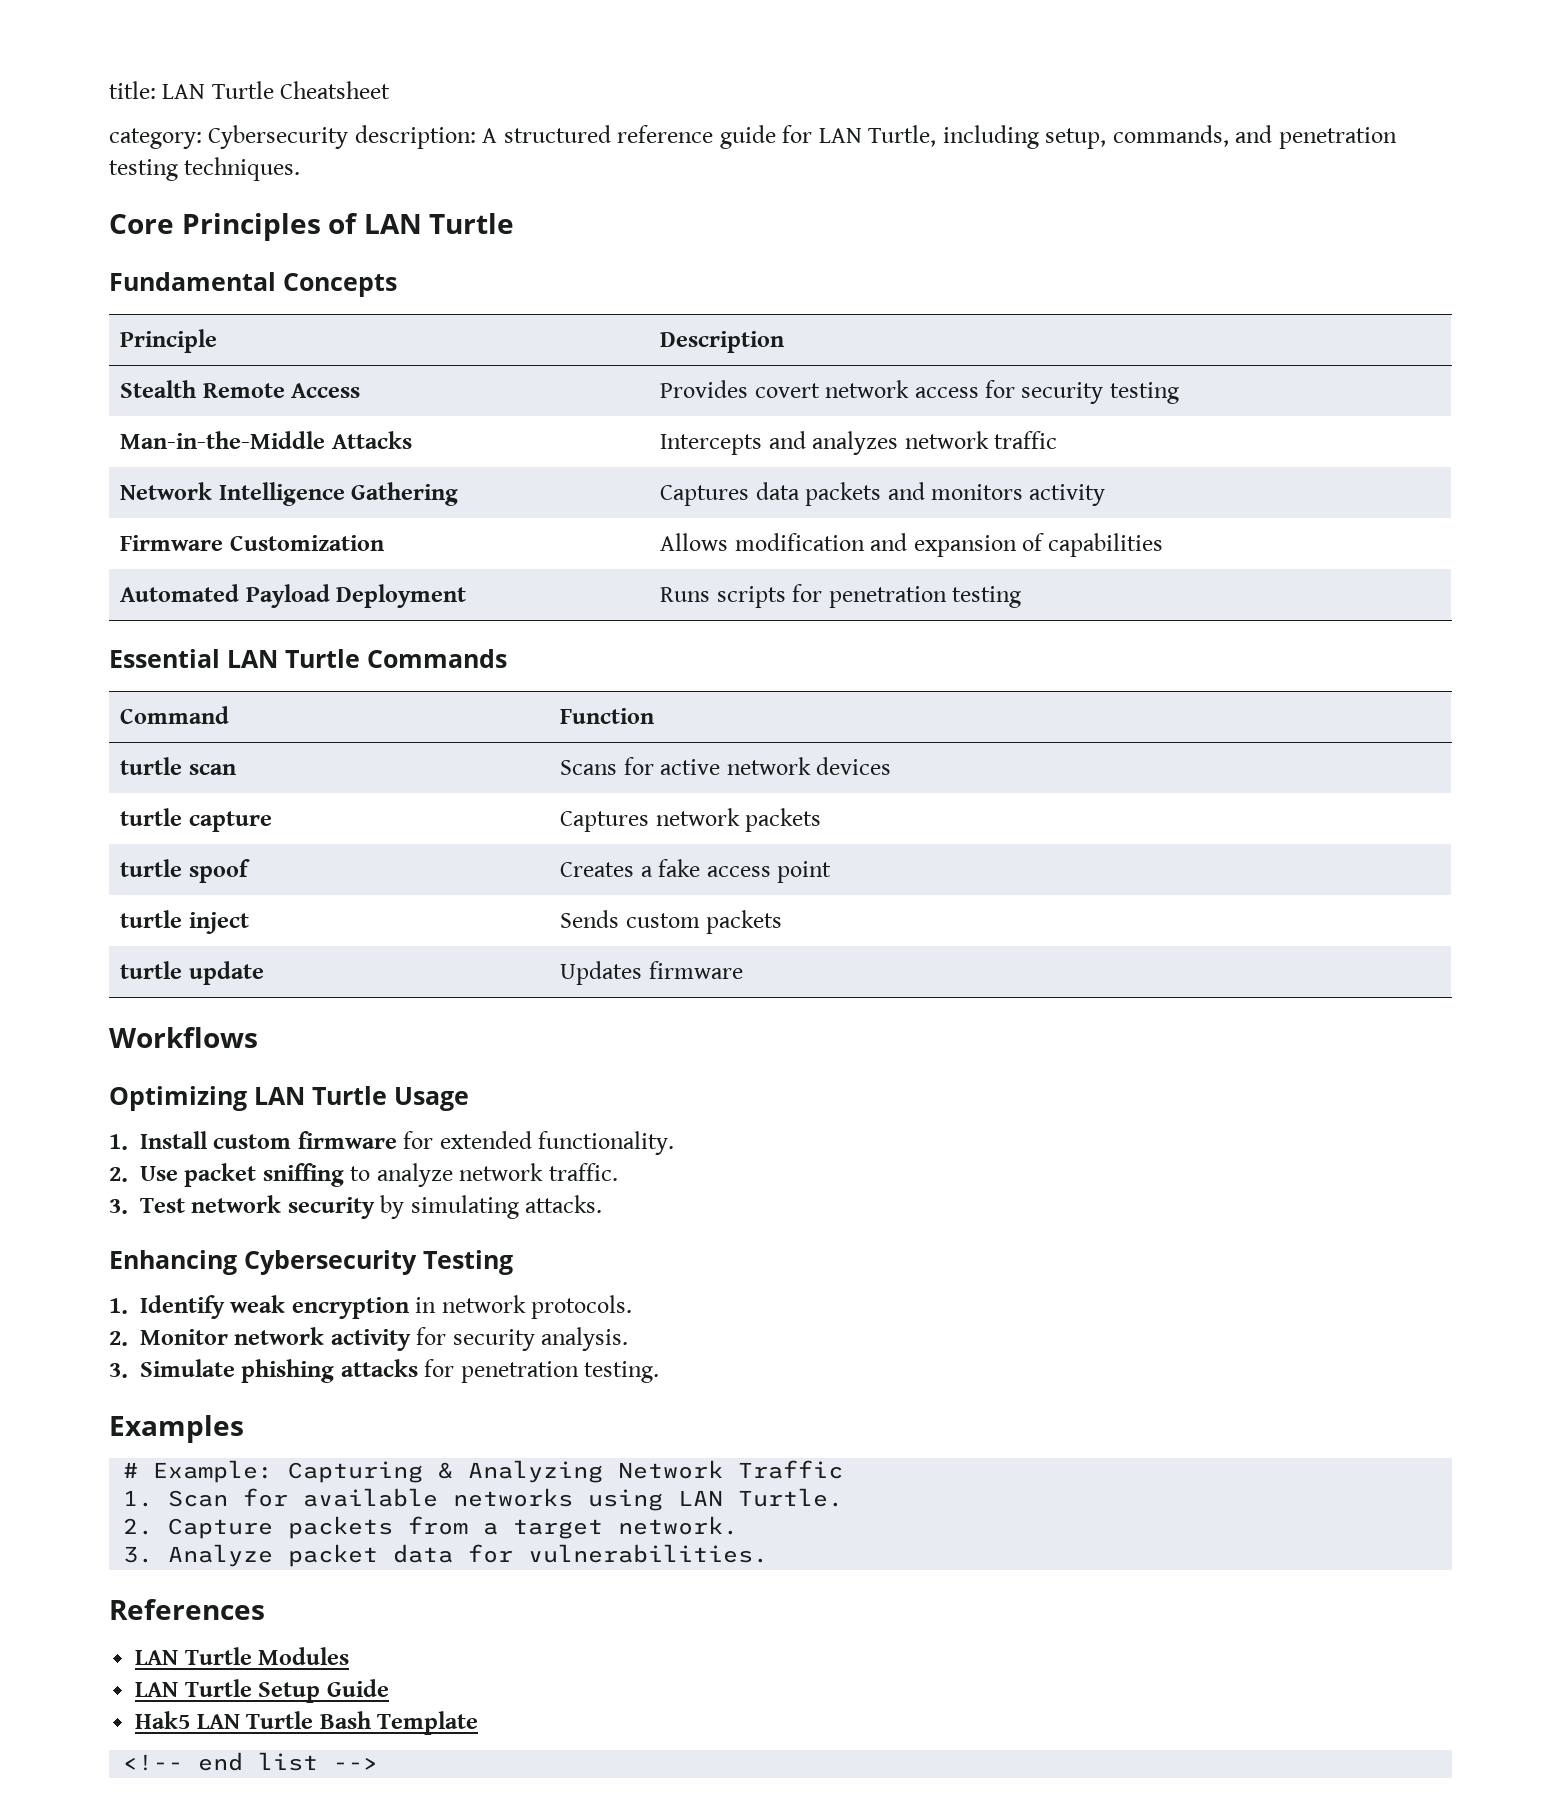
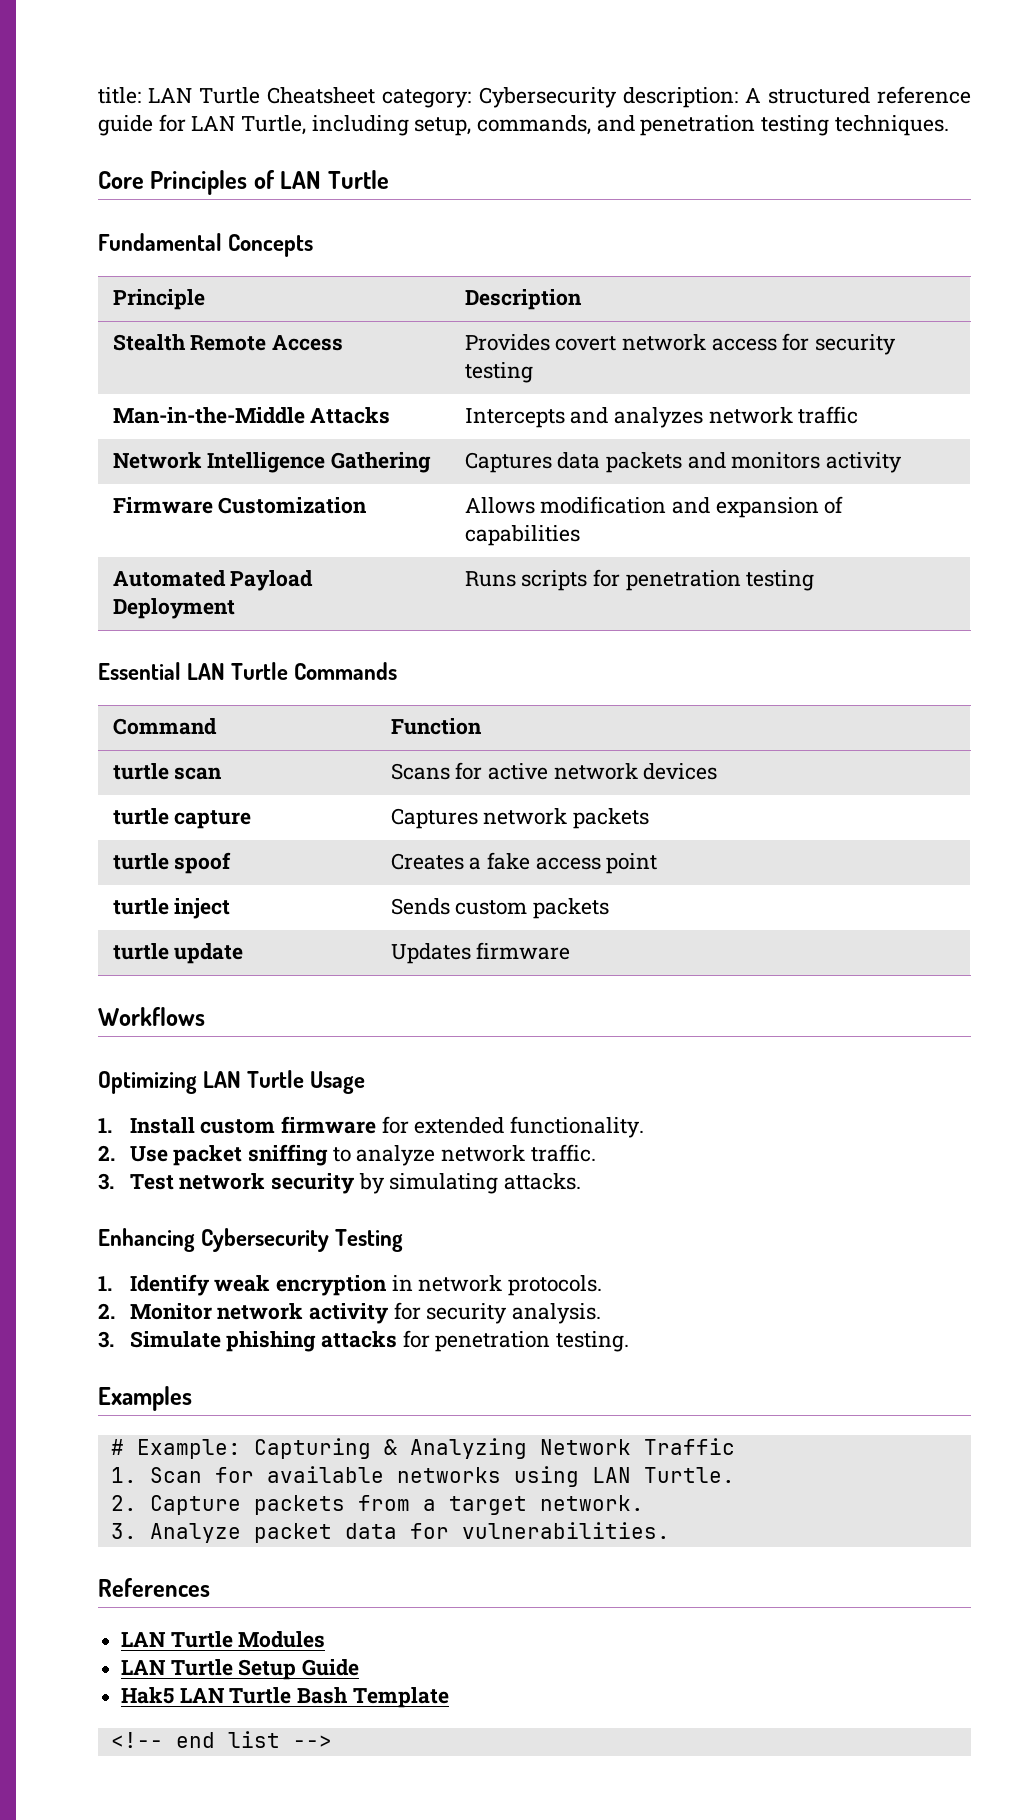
- title: LAN Turtle Cheatsheet
- category: Cybersecurity description: A structured reference guide for LAN Turtle, including setup, commands, and penetration testing techniques.
+ title: LAN Turtle Cheatsheet category: Cybersecurity description: A structured reference guide for LAN Turtle, including setup, commands, and penetration testing techniques.

